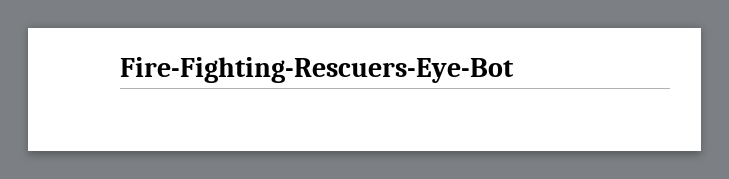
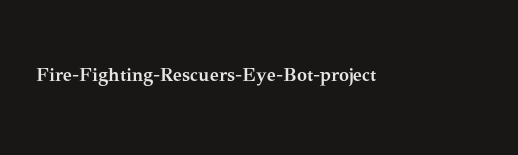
- Fire-Fighting-Rescuers-Eye-Bot
+ Fire-Fighting-Rescuers-Eye-Bot-project

